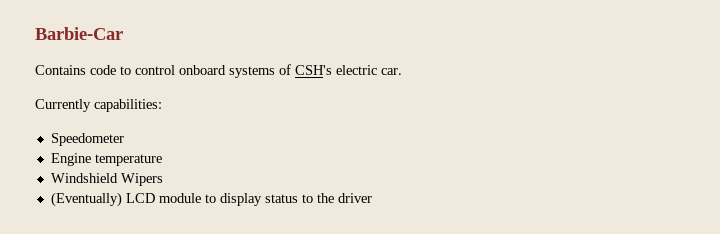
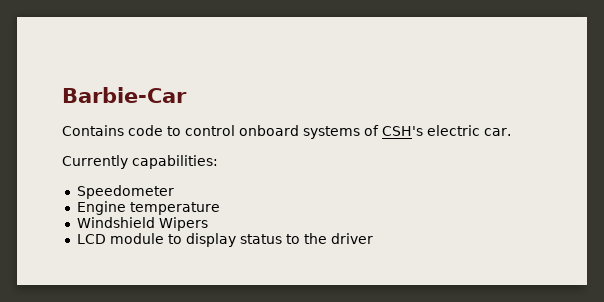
- (Eventually) LCD module to display status to the driver
+ LCD module to display status to the driver

